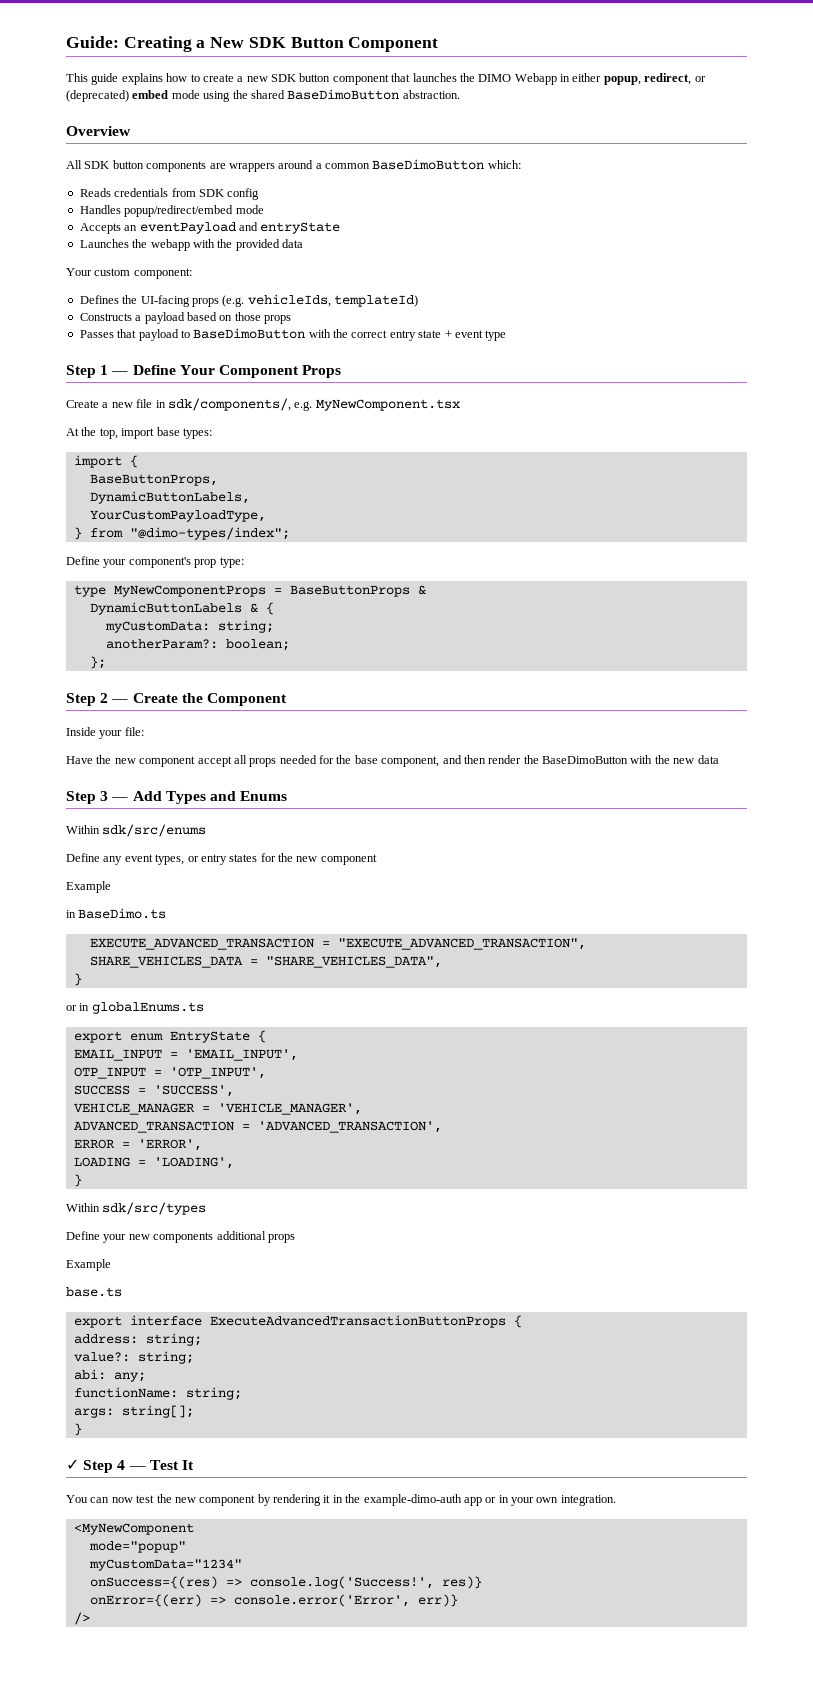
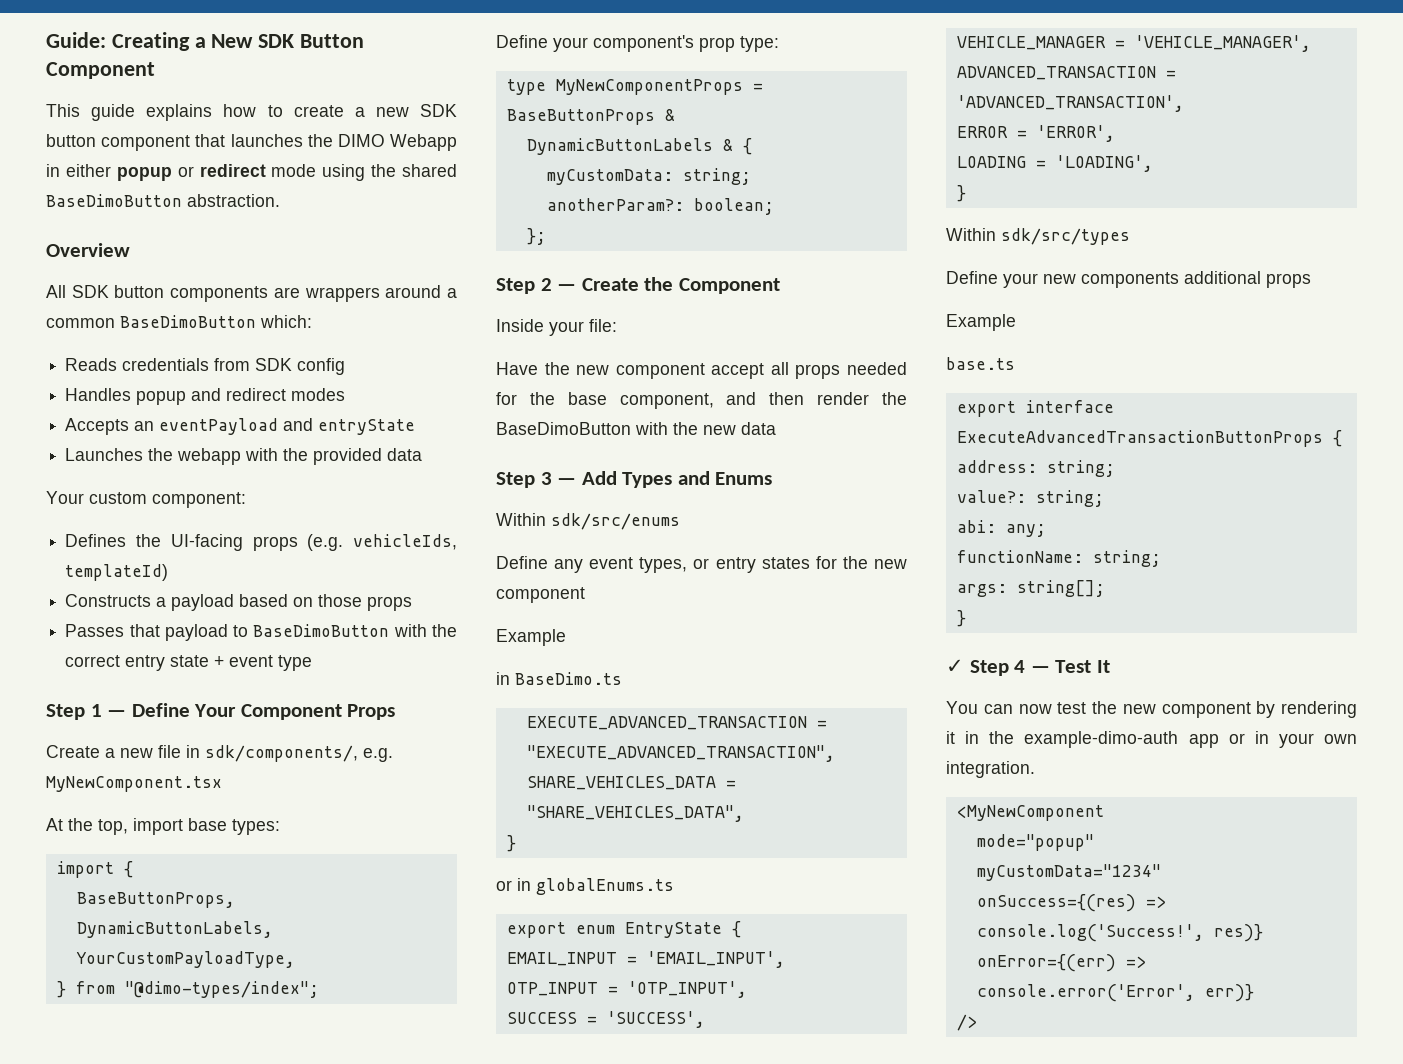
- This guide explains how to create a new SDK button component that launches the DIMO Webapp in either popup, redirect, or (deprecated) embed mode using the shared BaseDimoButton abstraction.
+ This guide explains how to create a new SDK button component that launches the DIMO Webapp in either popup or redirect mode using the shared BaseDimoButton abstraction.
- Handles popup/redirect/embed mode
+ Handles popup and redirect modes

